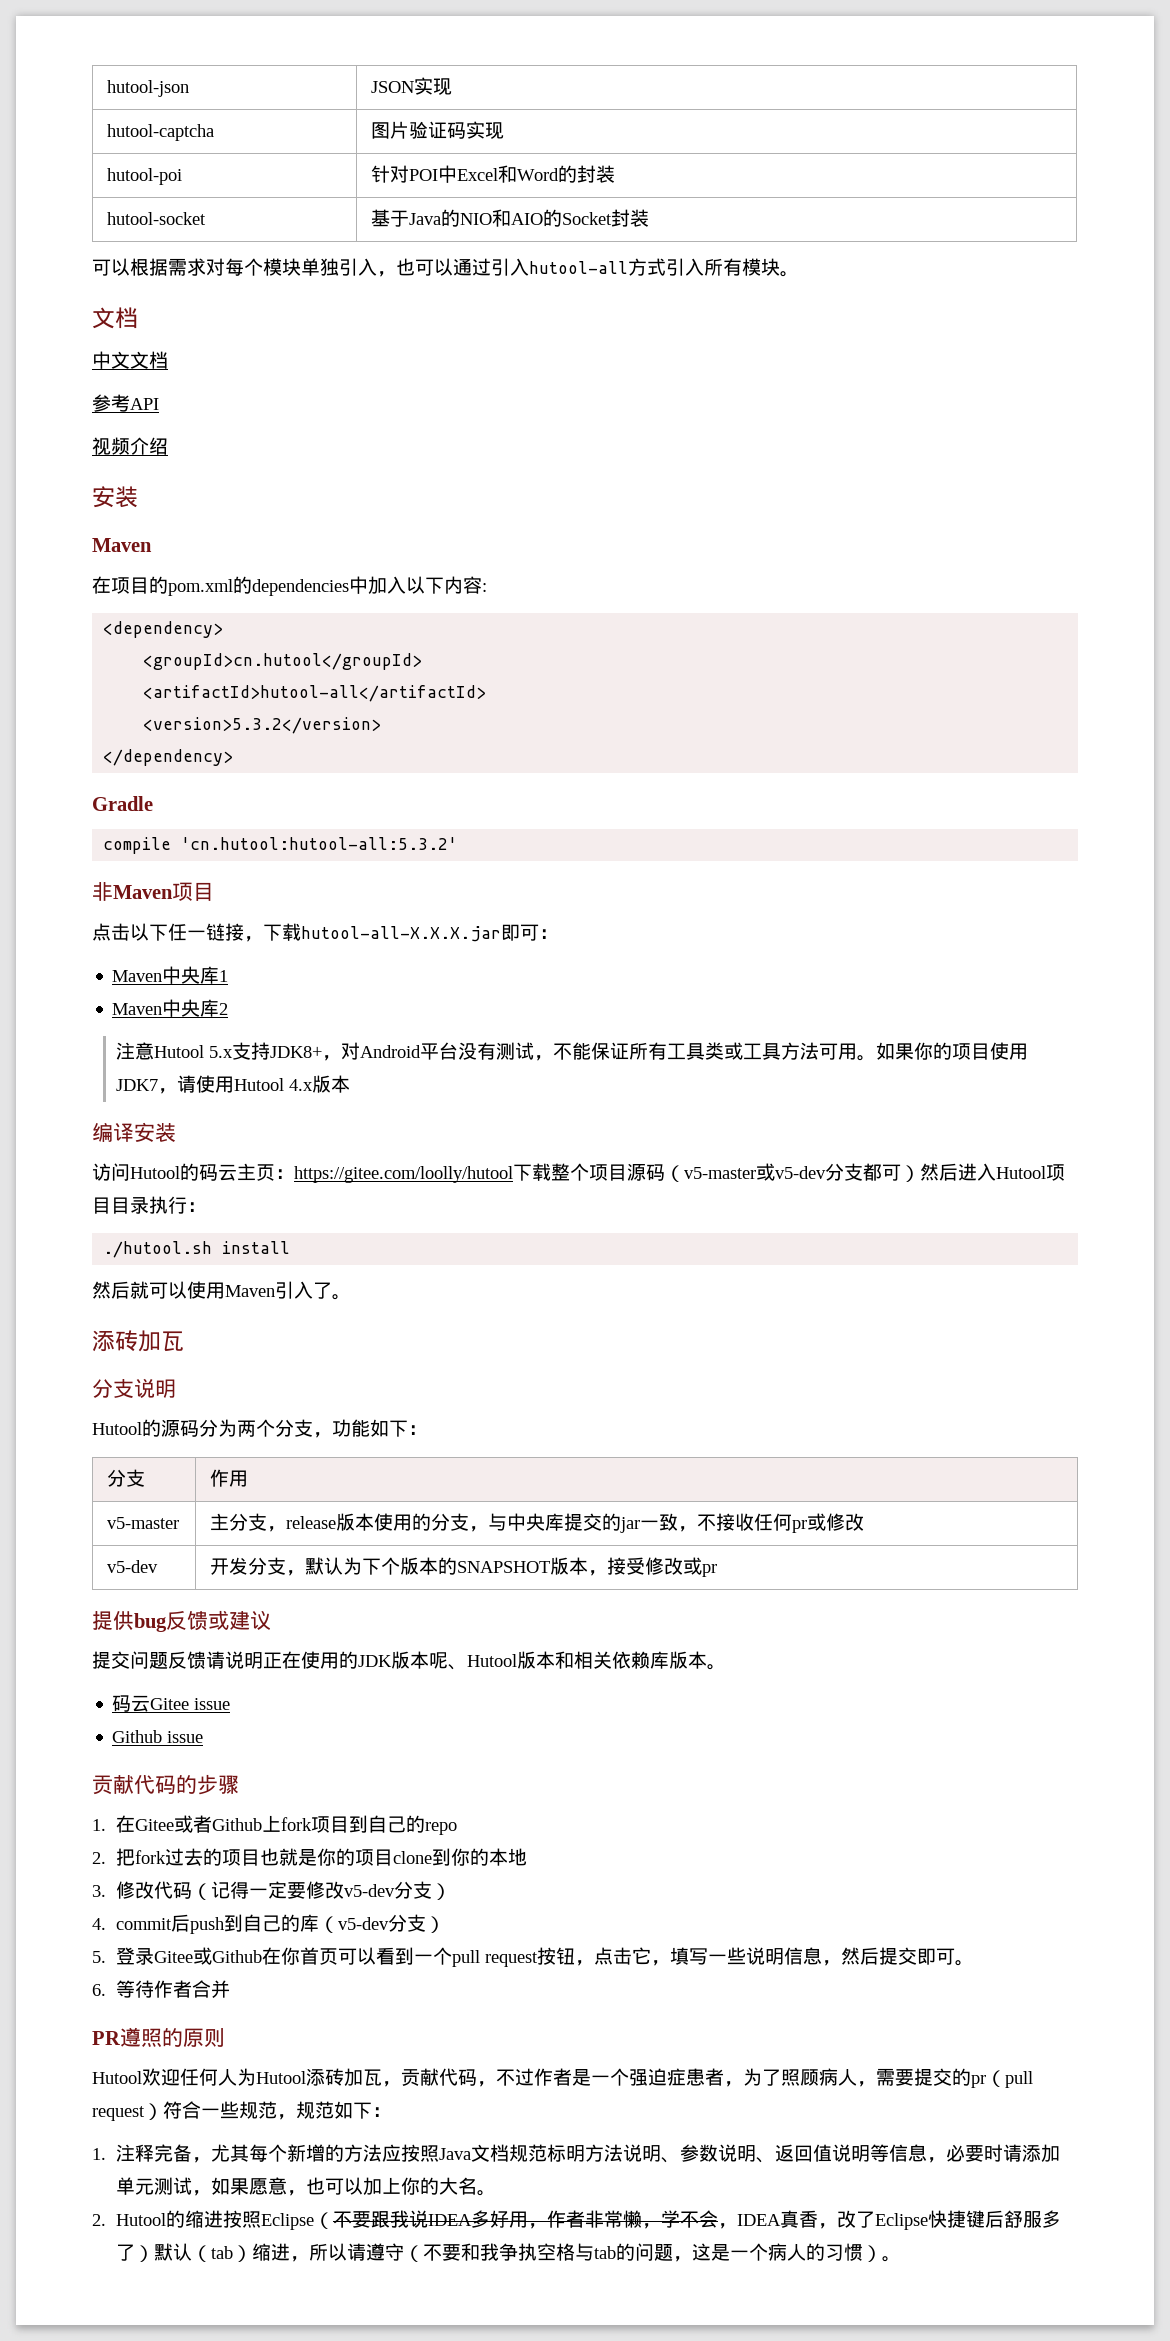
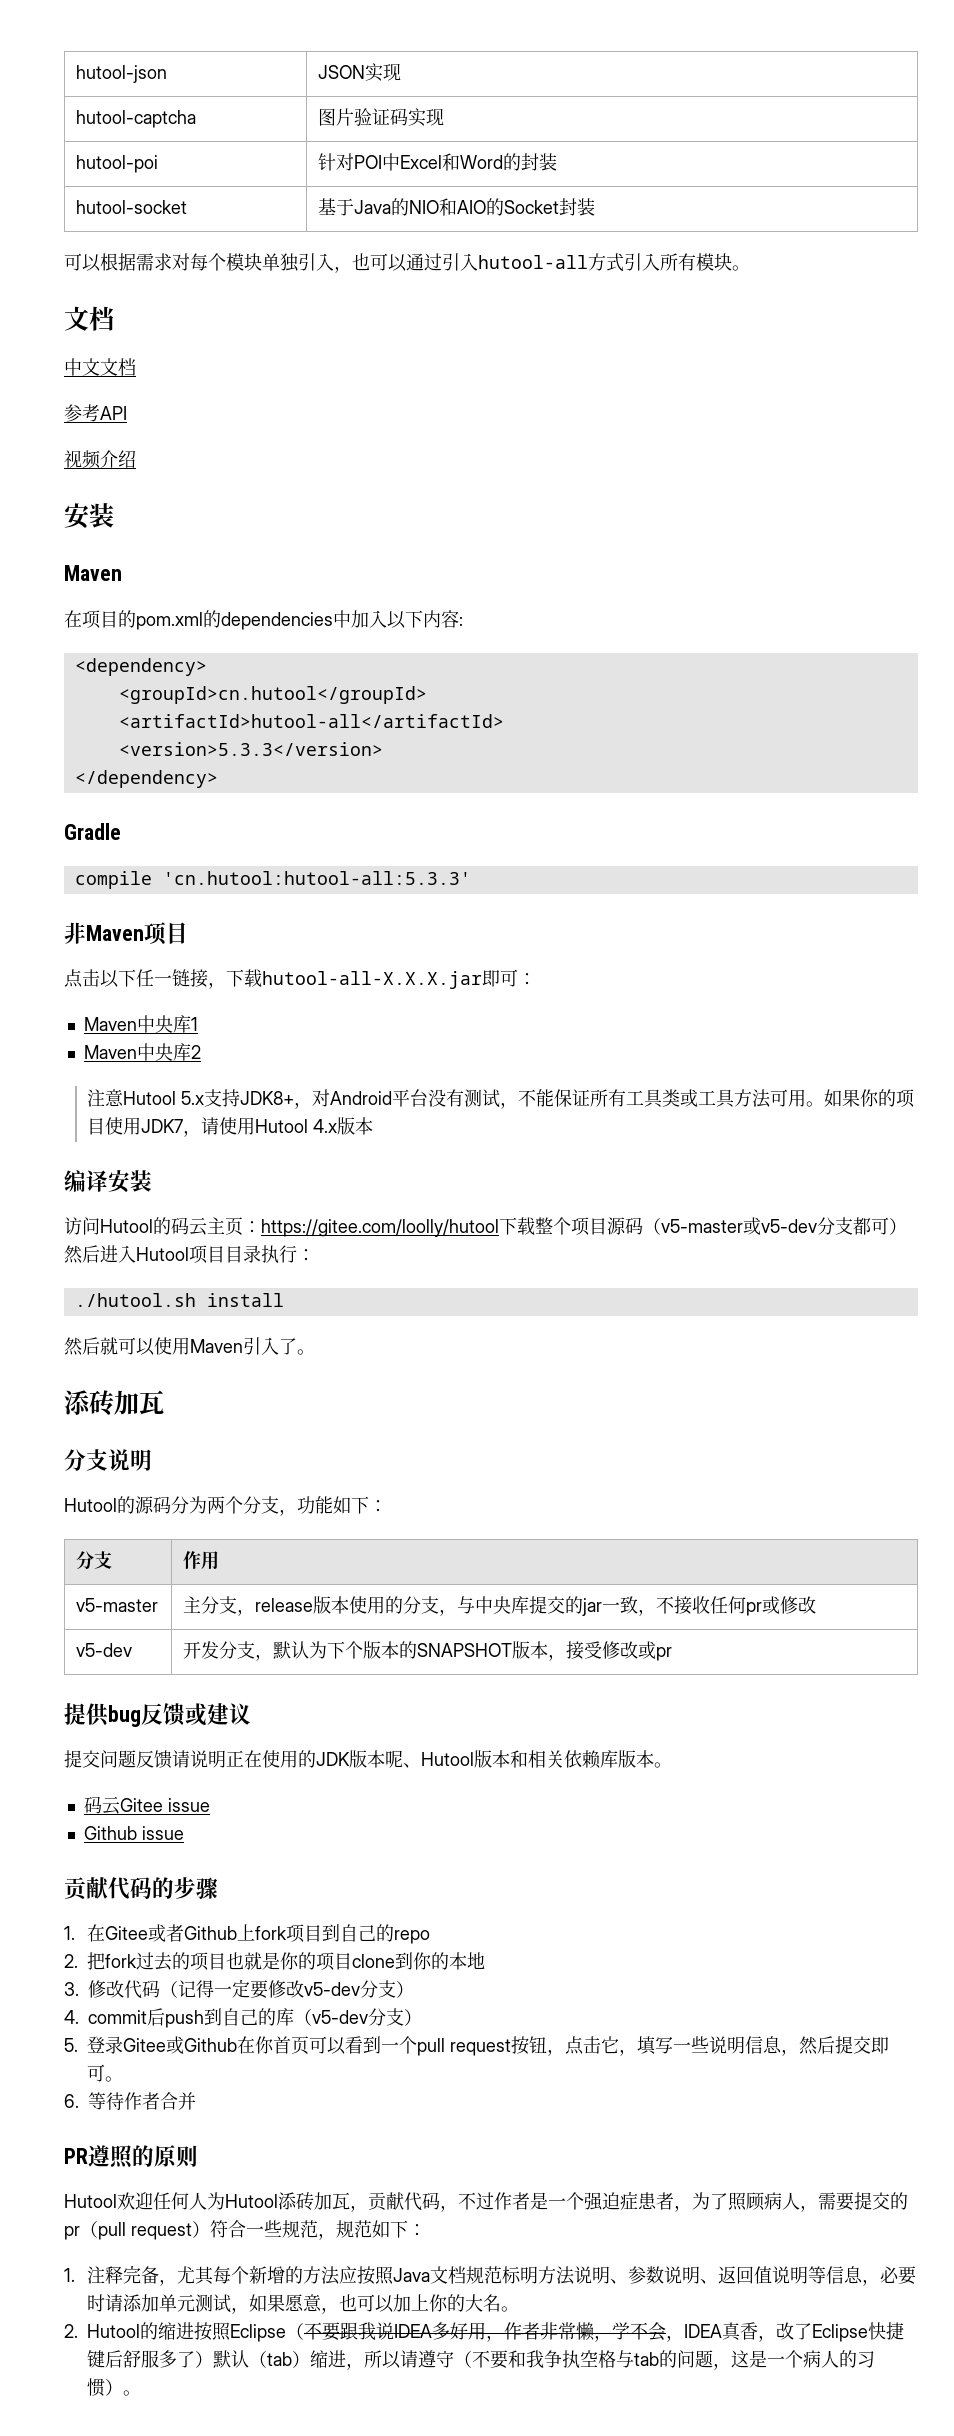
- <version>5.3.2</version>
+ <version>5.3.3</version>
- compile 'cn.hutool:hutool-all:5.3.2'
+ compile 'cn.hutool:hutool-all:5.3.3'

